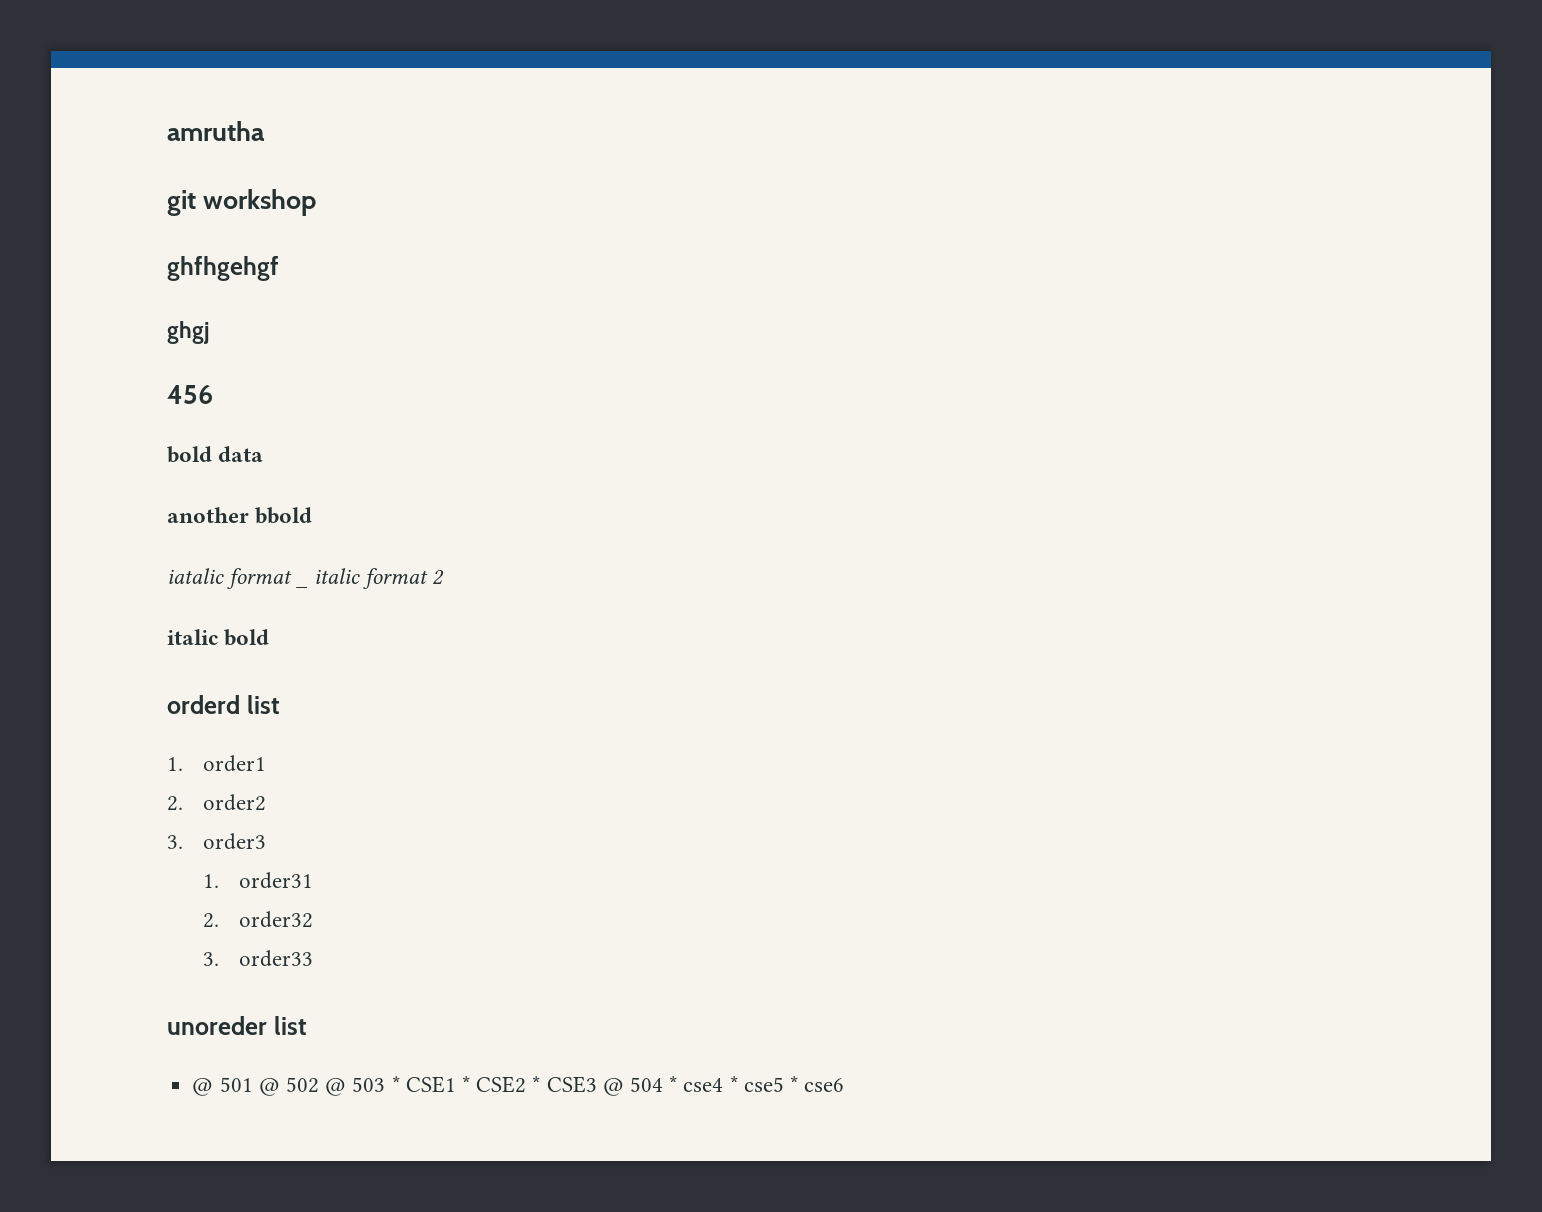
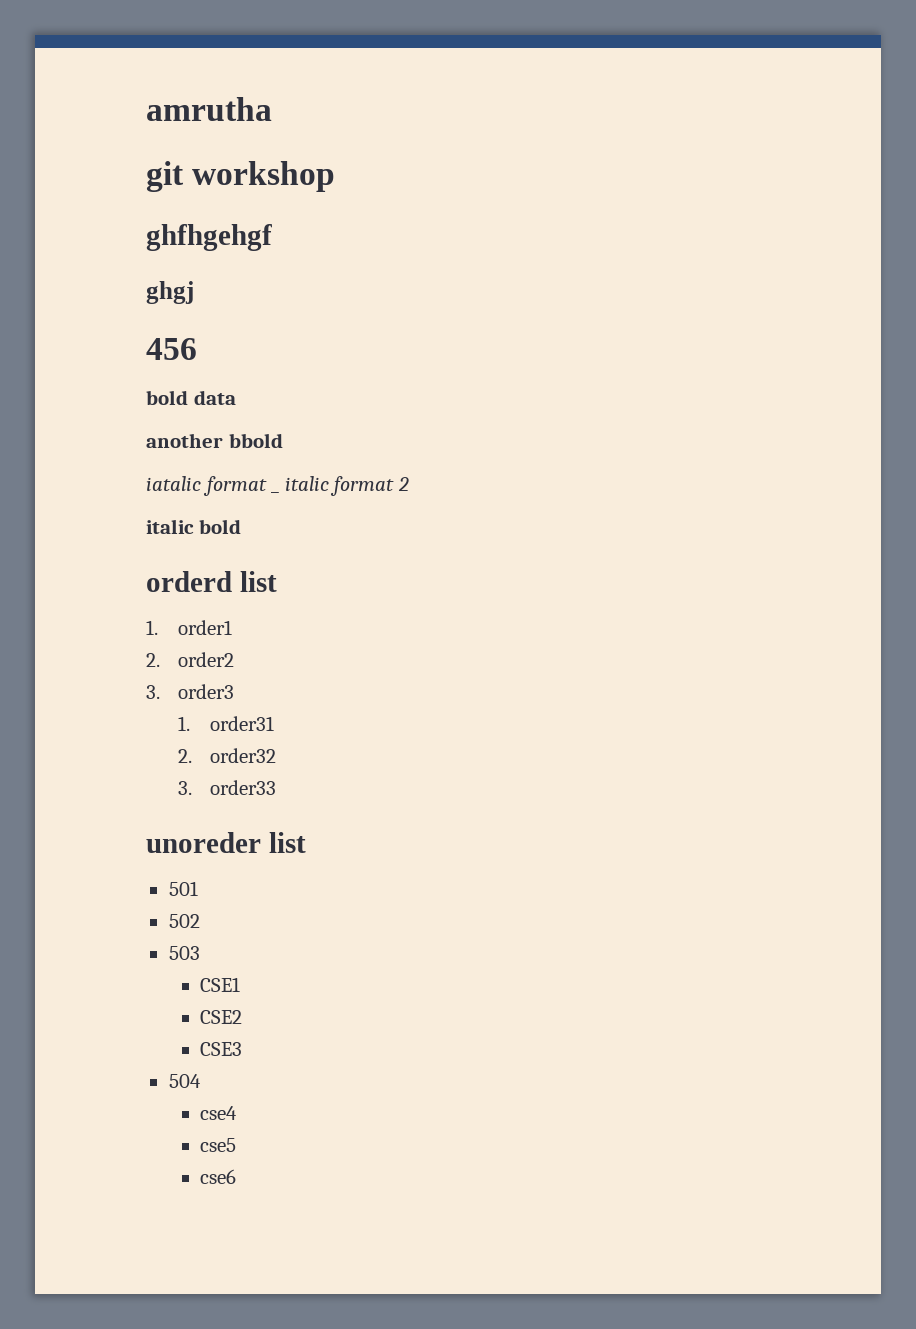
- @ 501 @ 502 @ 503 * CSE1 * CSE2 * CSE3 @ 504 * cse4 * cse5 * cse6
+ 501
+ 502
+ 503
+ CSE1
+ CSE2
+ CSE3
+ 504
+ cse4
+ cse5
+ cse6

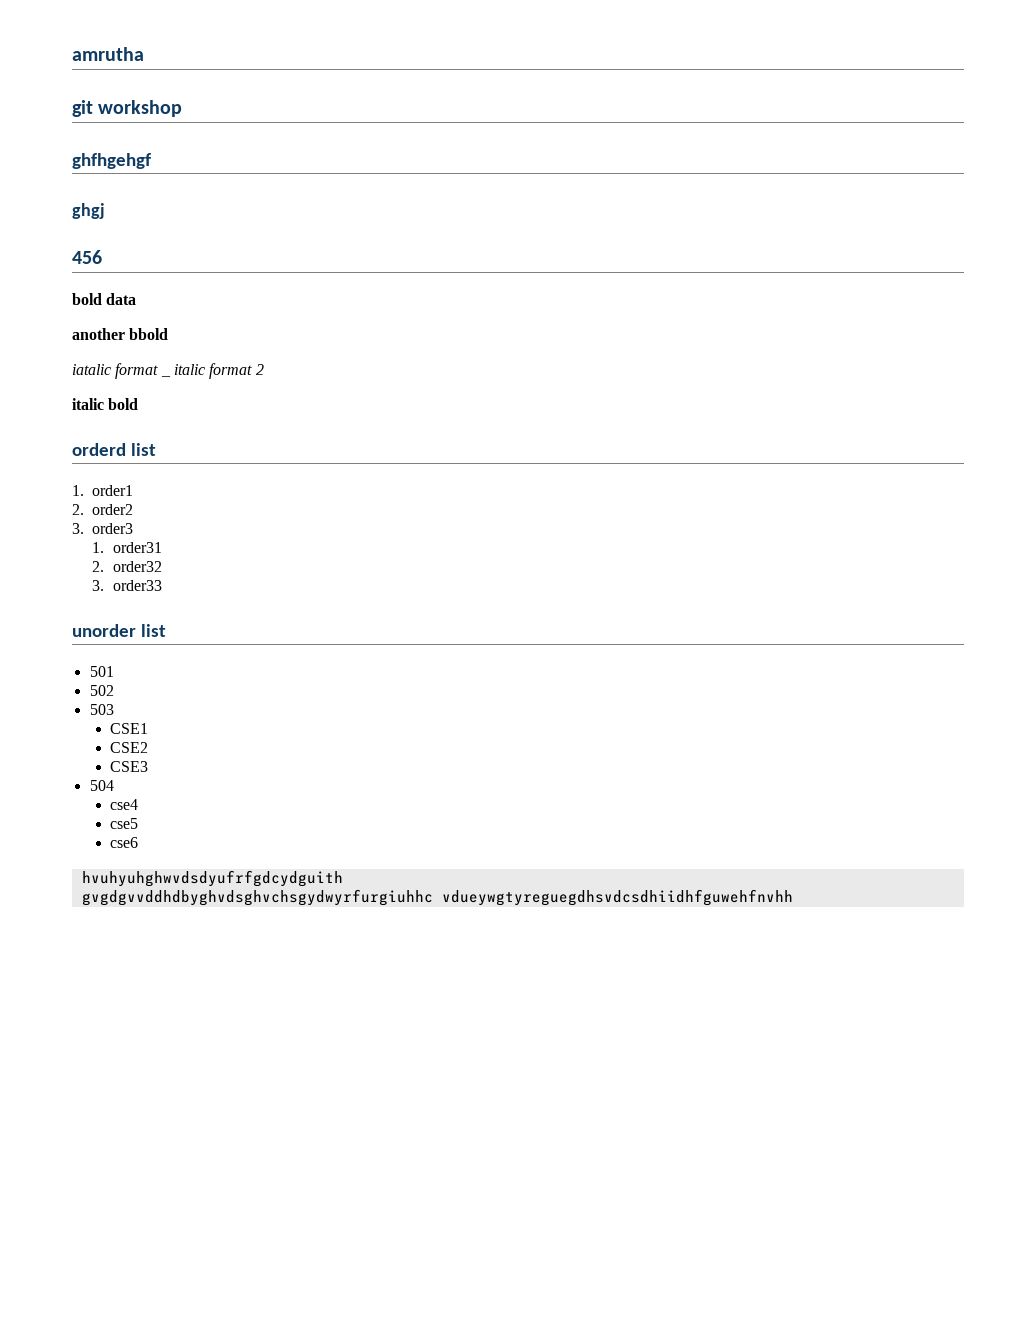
- unoreder list
+ unorder list
+ hvuhyuhghwvdsdyufrfgdcydguith
+ gvgdgvvddhdbyghvdsghvchsgydwyrfurgiuhhc vdueywgtyreguegdhsvdcsdhiidhfguwehfnvhh

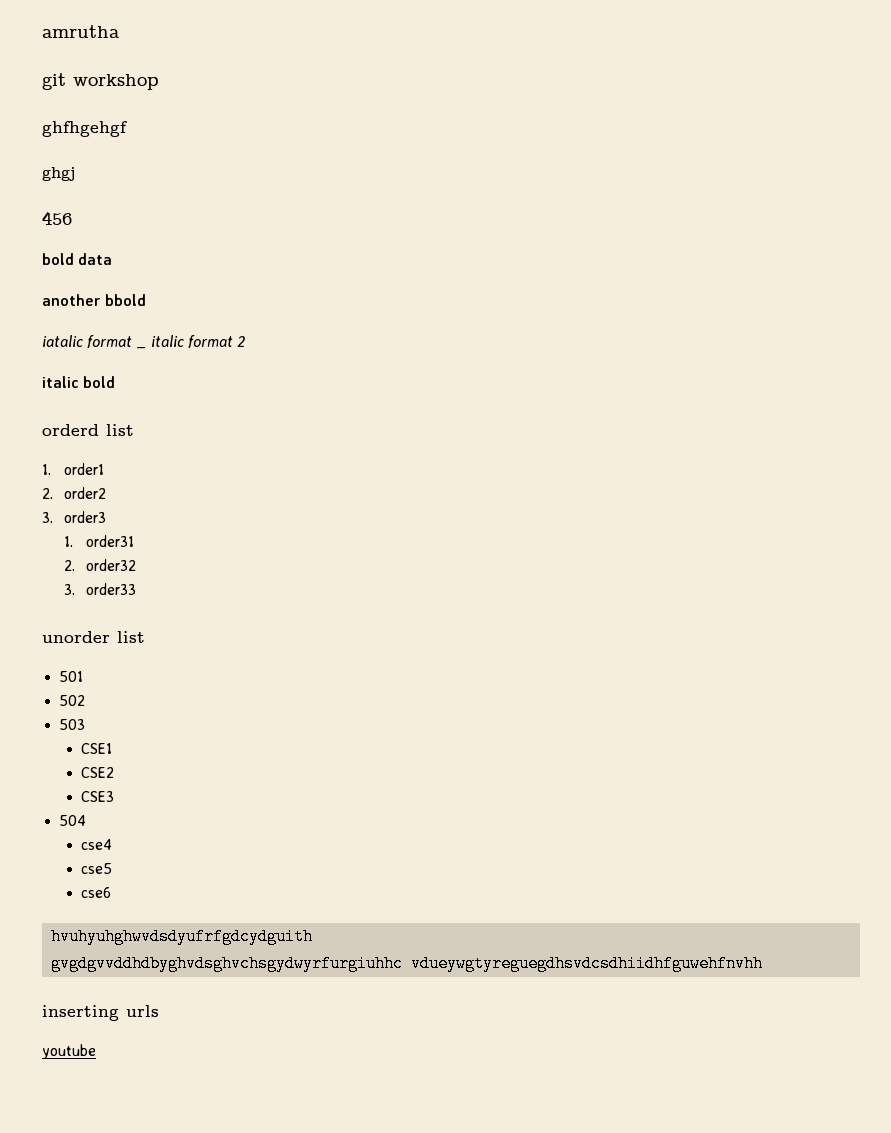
+ inserting urls
+ youtube

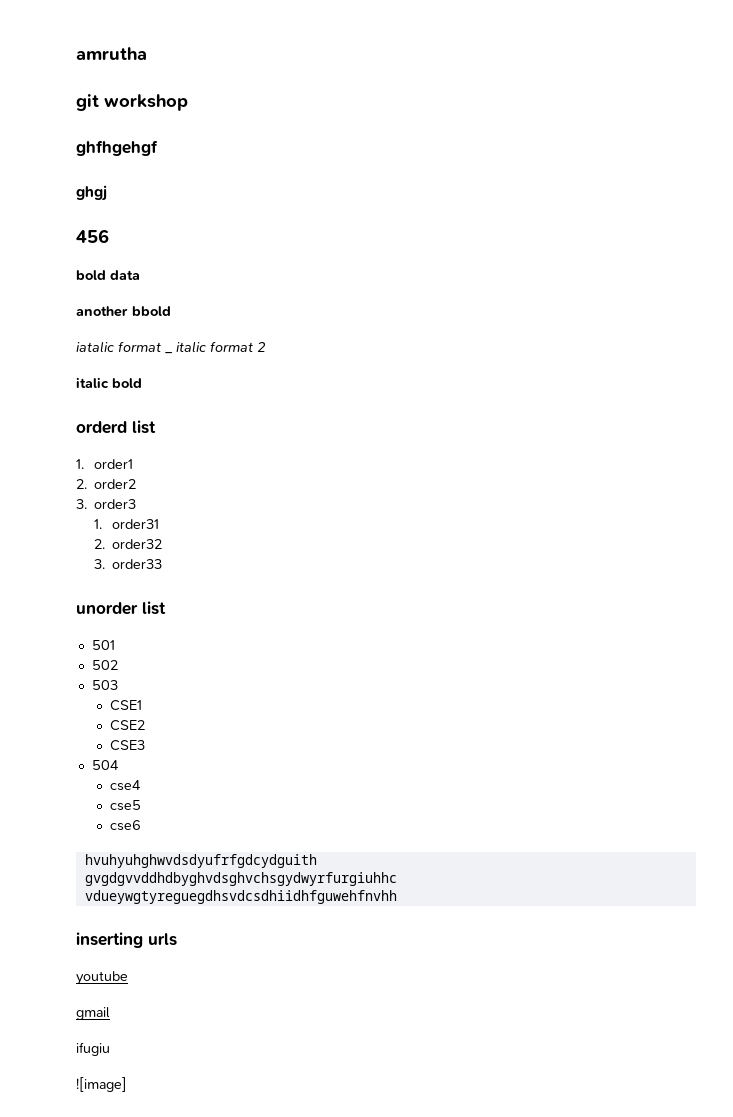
+ gmail
+ ifugiu
+ ![image]

